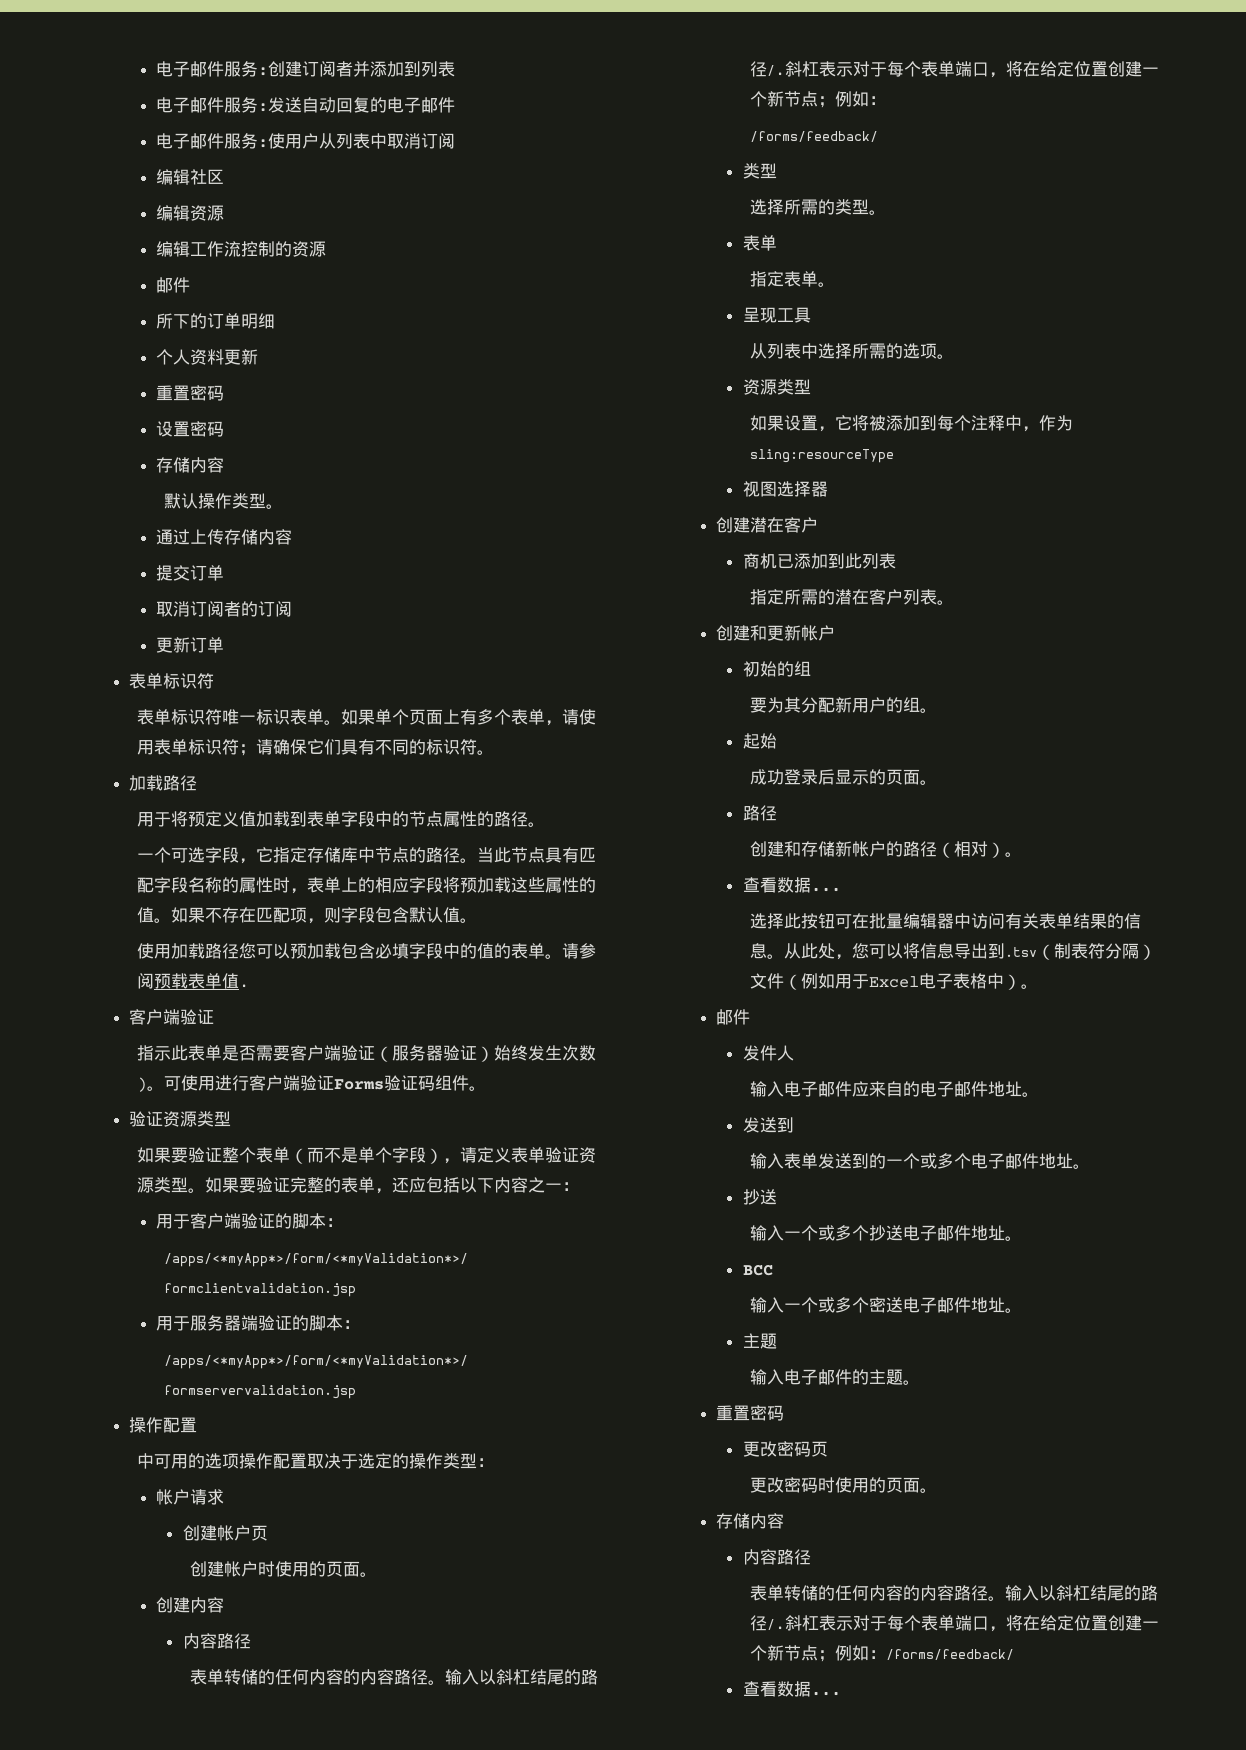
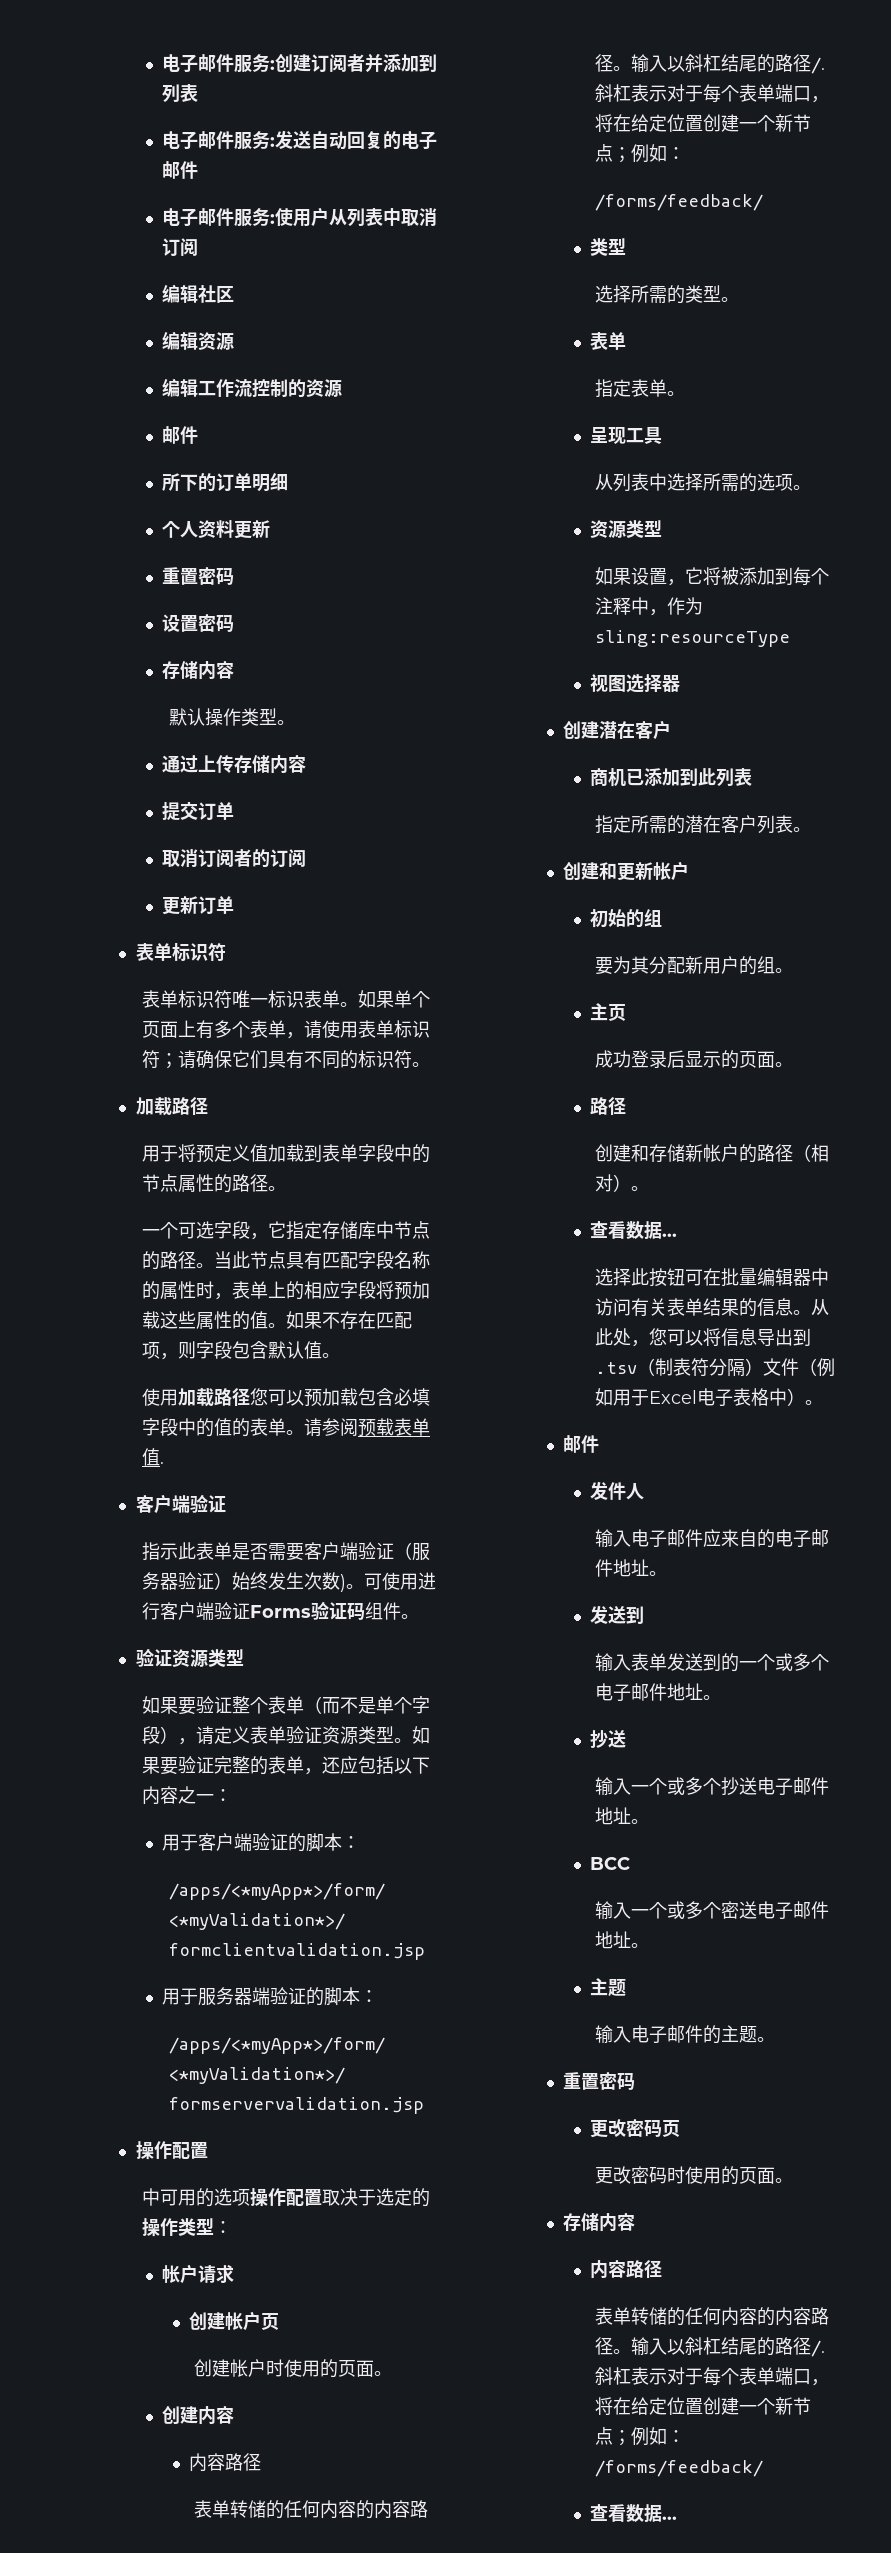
- 起始
+ 主页

